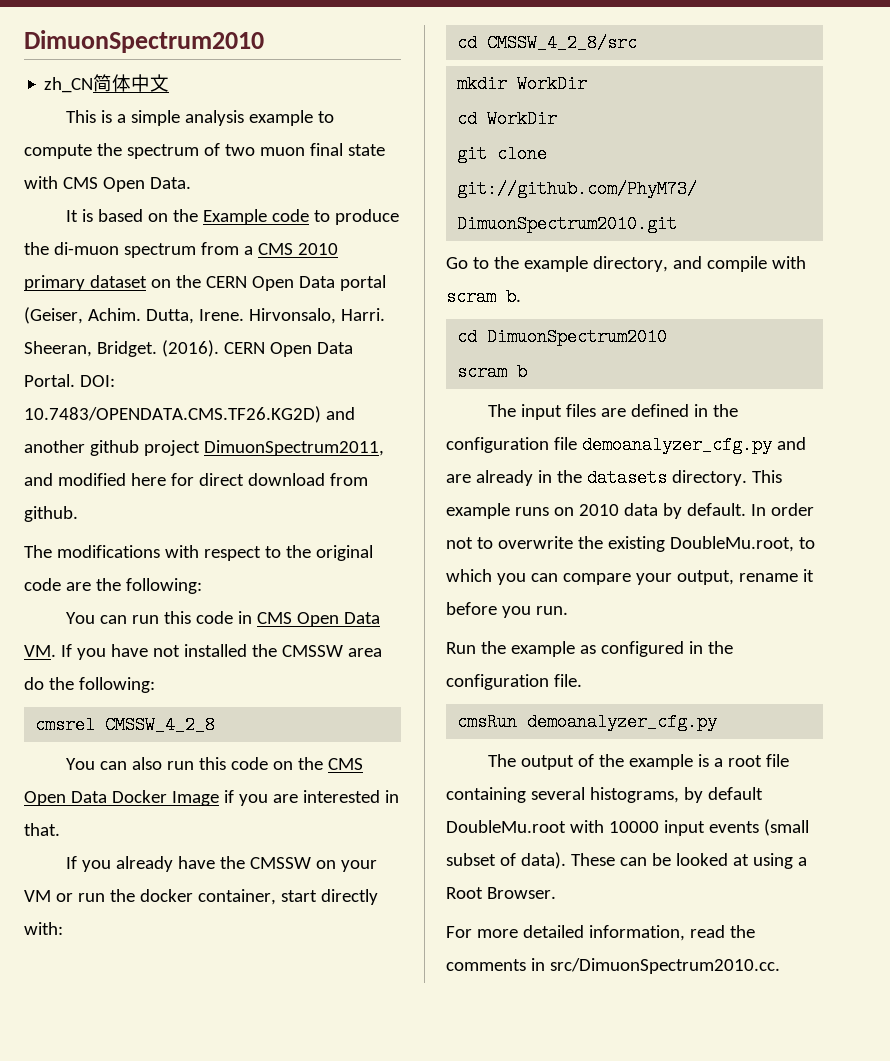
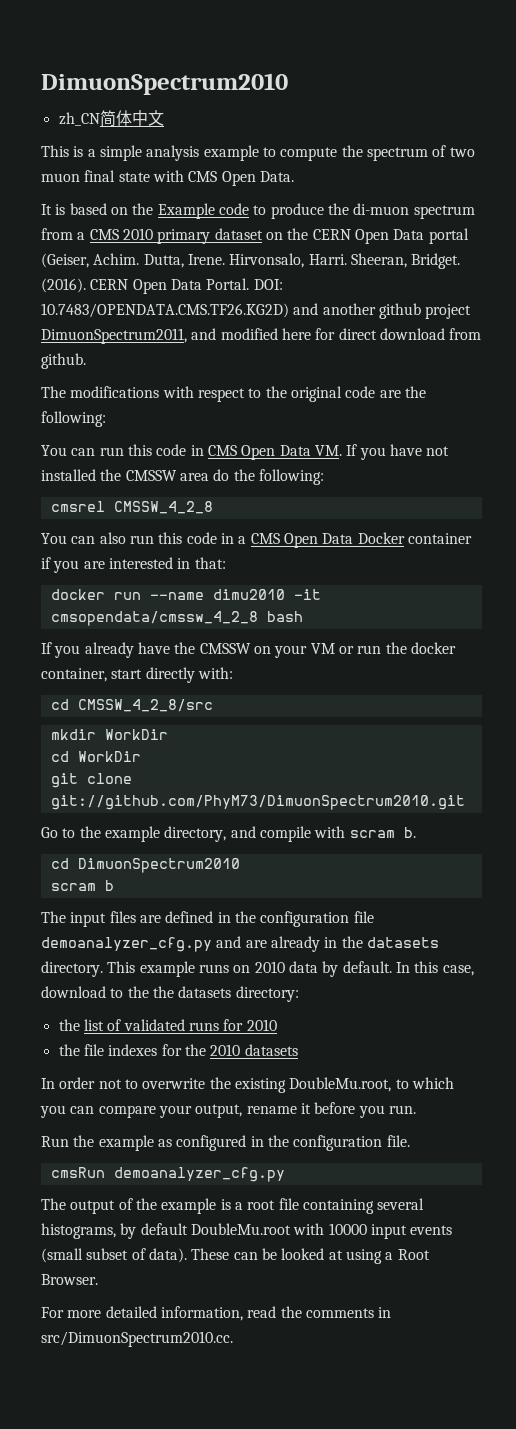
- You can also run this code on the CMS Open Data Docker Image if you are interested in that.
+ You can also run this code in a CMS Open Data Docker container if you are interested in that:
+ docker run --name dimu2010 -it cmsopendata/cmssw_4_2_8 bash
+ In this case, download to the the datasets directory:
+ the list of validated runs for 2010
+ the file indexes for the 2010 datasets

